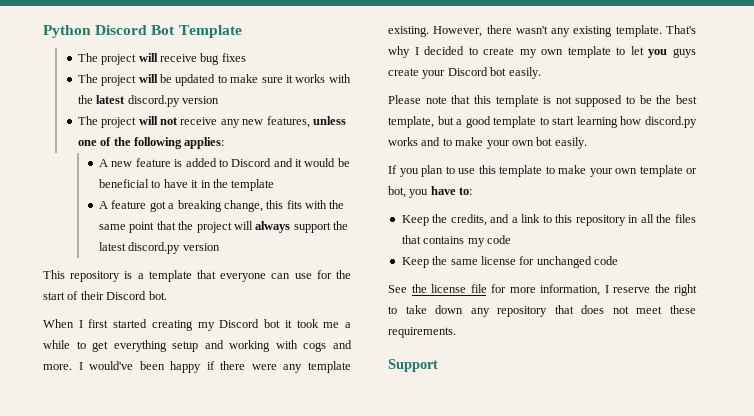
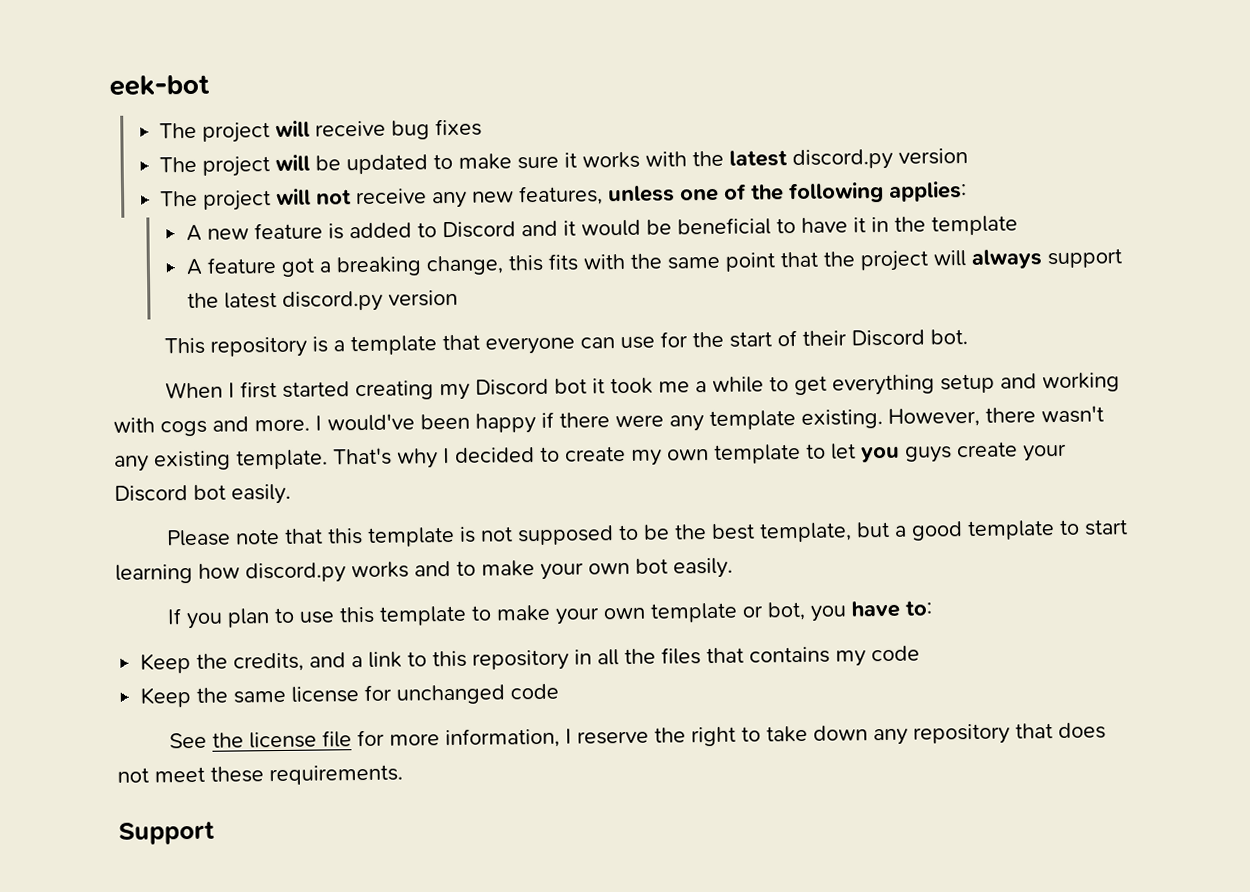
- Python Discord Bot Template
+ eek-bot

